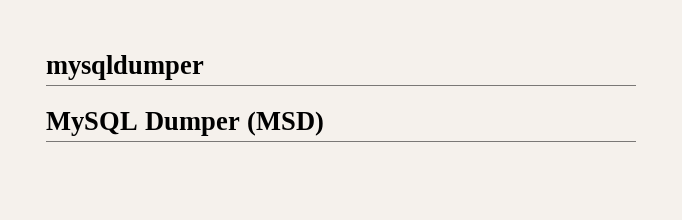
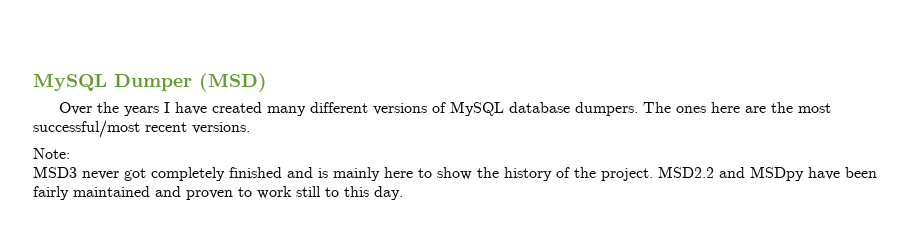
- mysqldumper
+ Over the years I have created many different versions of MySQL database dumpers. The ones here are the most successful/most recent versions.
+ Note:
+ MSD3 never got completely finished and is mainly here to show the history of the project. MSD2.2 and MSDpy have been fairly maintained and proven to work still to this day.

